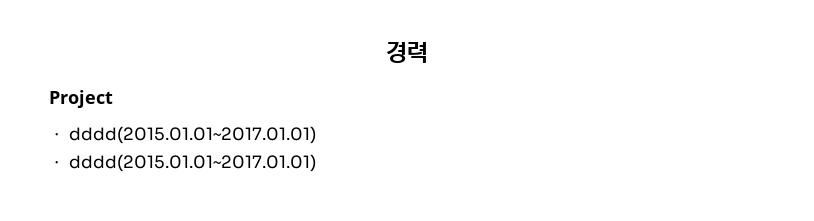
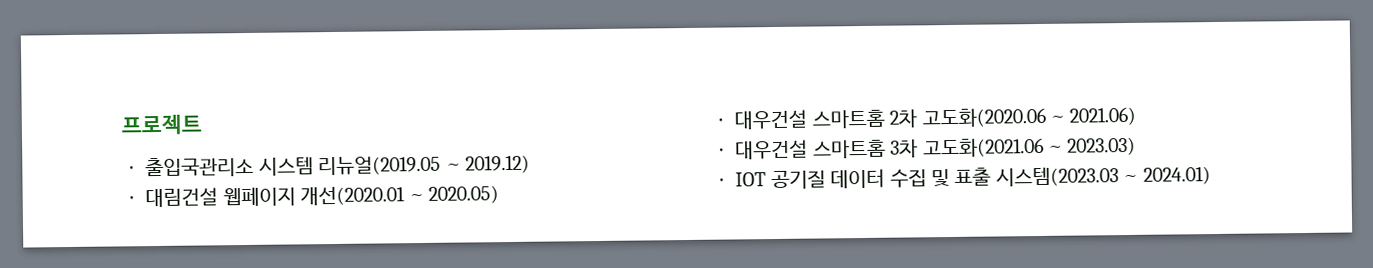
- 경력
- Project
- ㆍ dddd(2015.01.01~2017.01.01)
- ㆍ dddd(2015.01.01~2017.01.01)
+ 프로젝트
+ ㆍ 출입국관리소 시스템 리뉴얼(2019.05 ~ 2019.12)
+ ㆍ 대림건설 웹페이지 개선(2020.01 ~ 2020.05)
+ ㆍ 대우건설 스마트홈 2차 고도화(2020.06 ~ 2021.06)
+ ㆍ 대우건설 스마트홈 3차 고도화(2021.06 ~ 2023.03)
+ ㆍ IOT 공기질 데이터 수집 및 표출 시스템(2023.03 ~ 2024.01)

